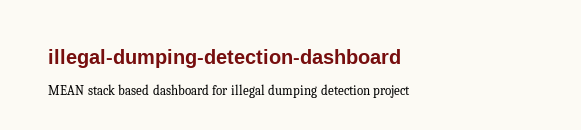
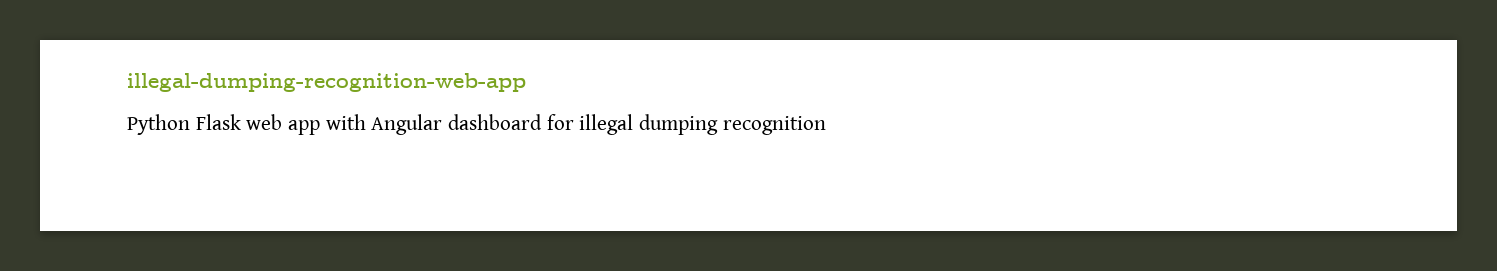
- illegal-dumping-detection-dashboard
- MEAN stack based dashboard for illegal dumping detection project
+ illegal-dumping-recognition-web-app
+ Python Flask web app with Angular dashboard for illegal dumping recognition

